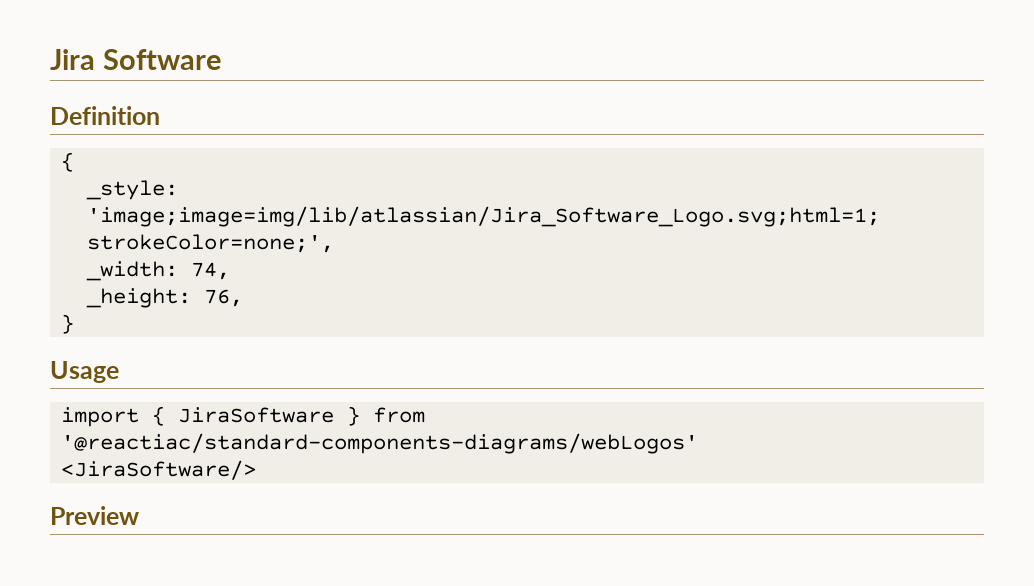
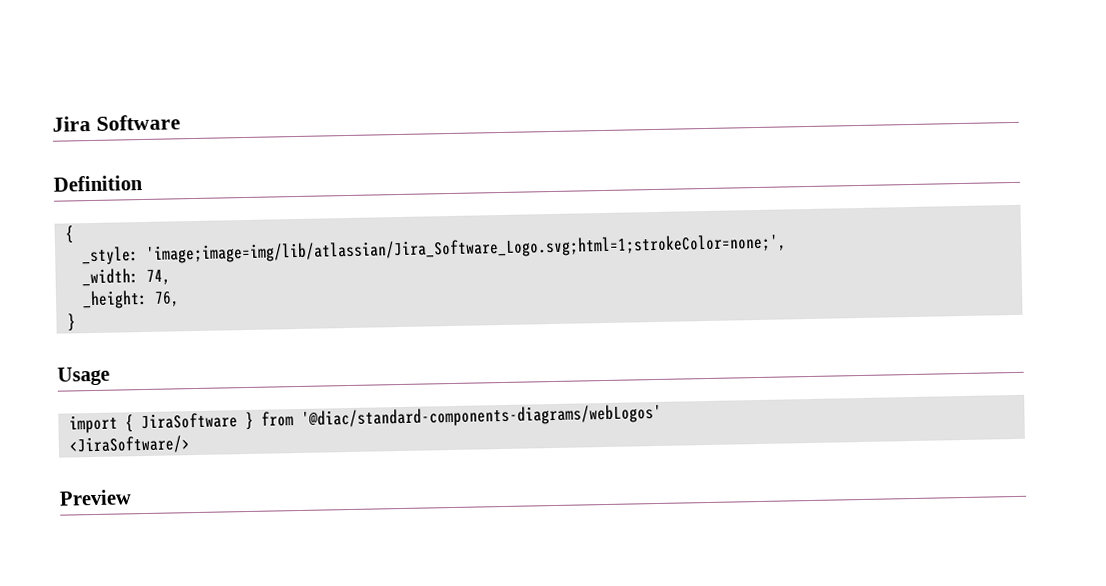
- import { JiraSoftware } from '@reactiac/standard-components-diagrams/webLogos'
+ import { JiraSoftware } from '@diac/standard-components-diagrams/webLogos'

